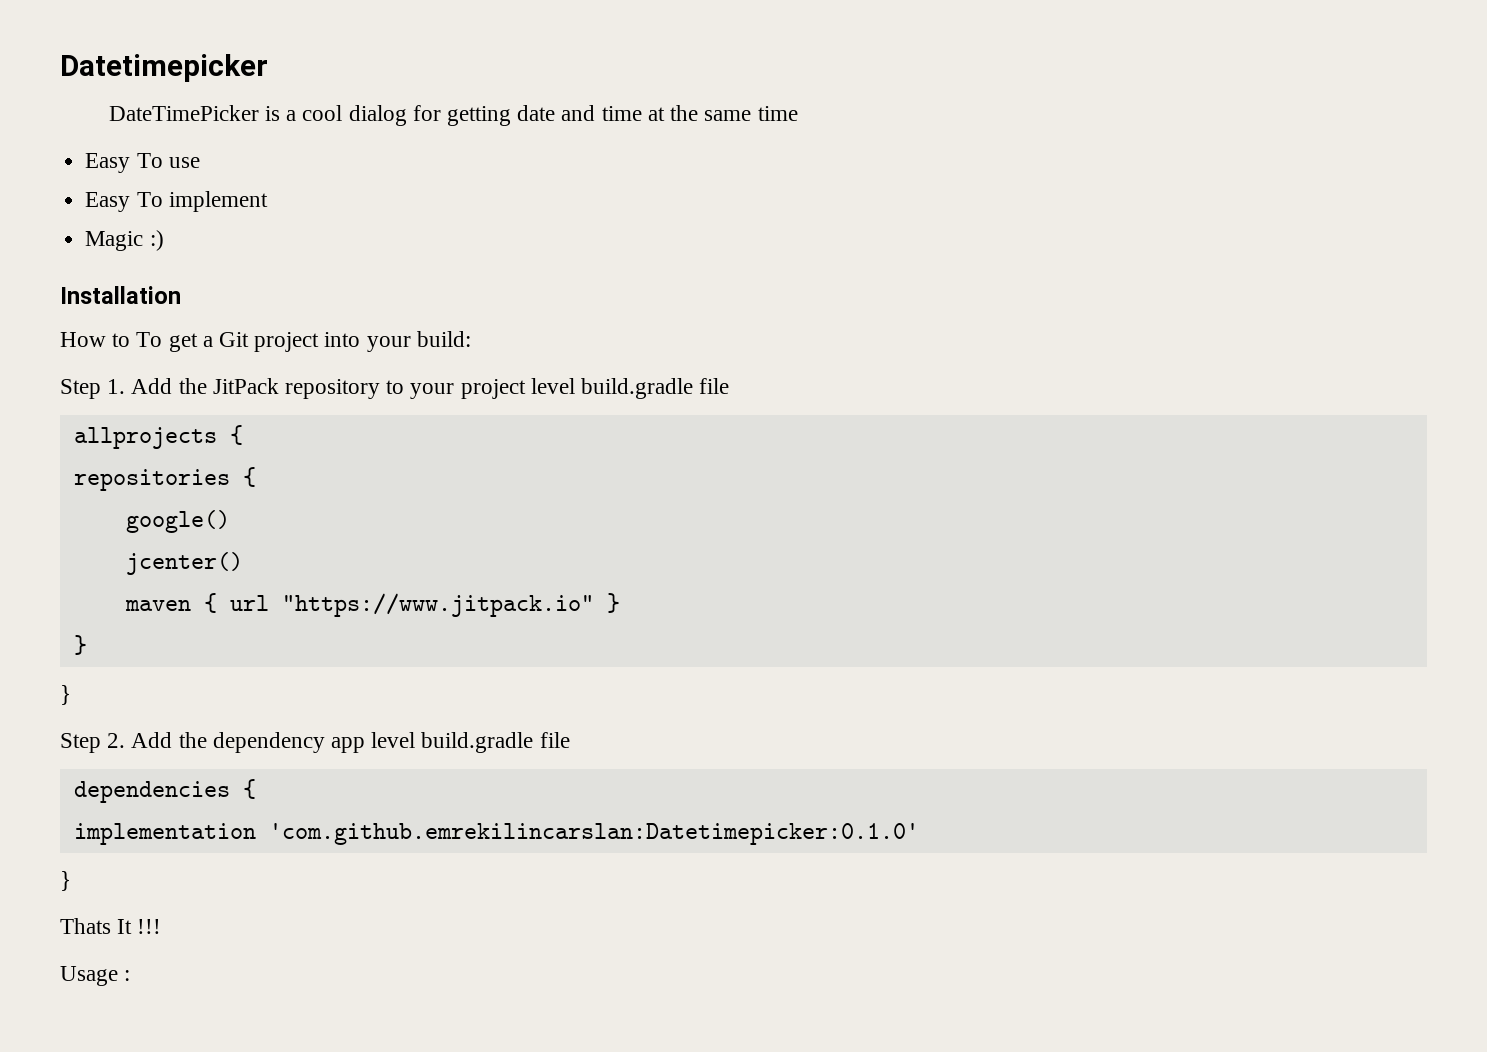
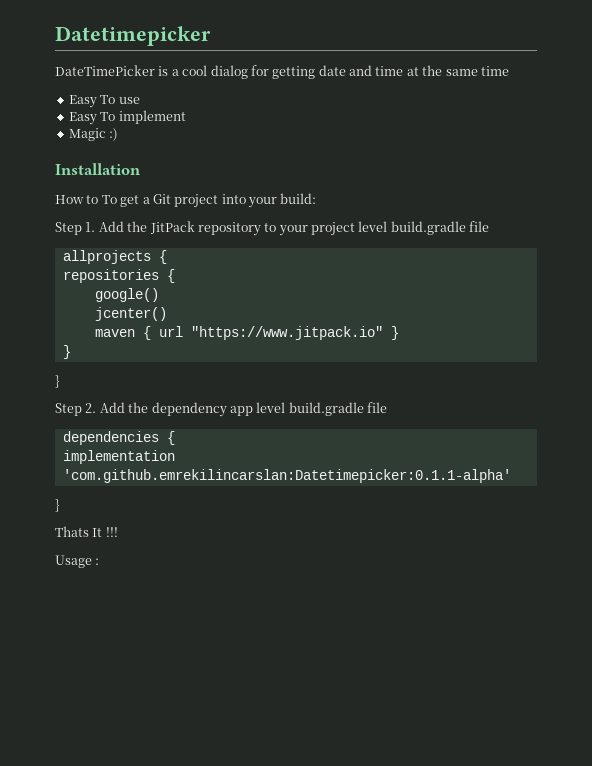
- implementation 'com.github.emrekilincarslan:Datetimepicker:0.1.0'
+ implementation 'com.github.emrekilincarslan:Datetimepicker:0.1.1-alpha'

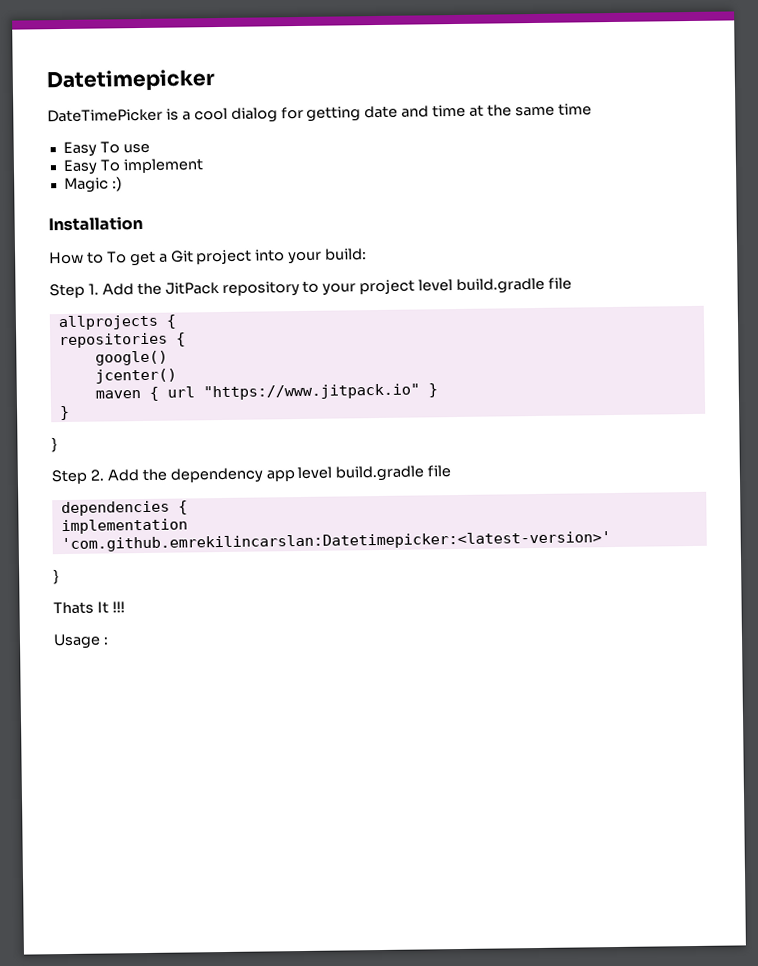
- implementation 'com.github.emrekilincarslan:Datetimepicker:0.1.1-alpha'
+ implementation 'com.github.emrekilincarslan:Datetimepicker:<latest-version>'

